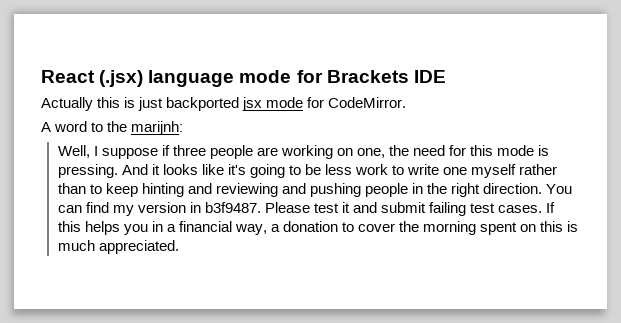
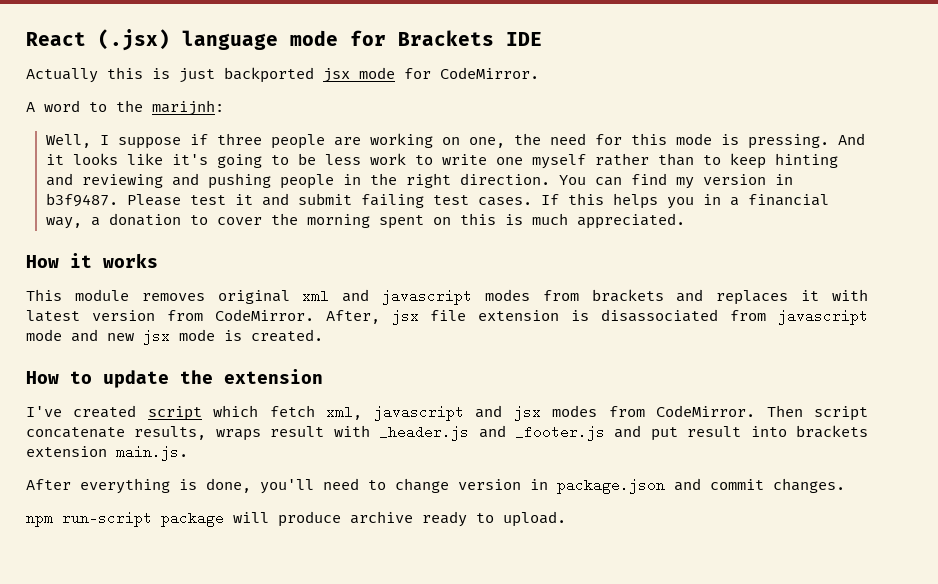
+ How it works
+ This module removes original xml and javascript modes from brackets and replaces it with latest version from CodeMirror. After, jsx file extension is disassociated from javascript mode and new jsx mode is created.
+ How to update the extension
+ I've created script which fetch xml, javascript and jsx modes from CodeMirror. Then script concatenate results, wraps result with _header.js and _footer.js and put result into brackets extension main.js.
+ After everything is done, you'll need to change version in package.json and commit changes.
+ npm run-script package will produce archive ready to upload.

